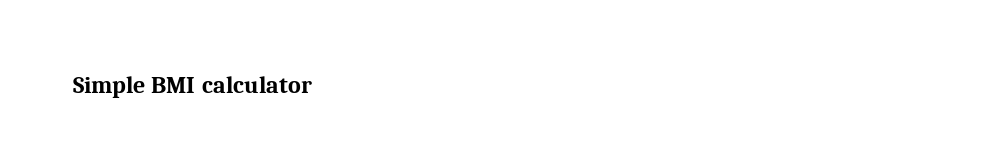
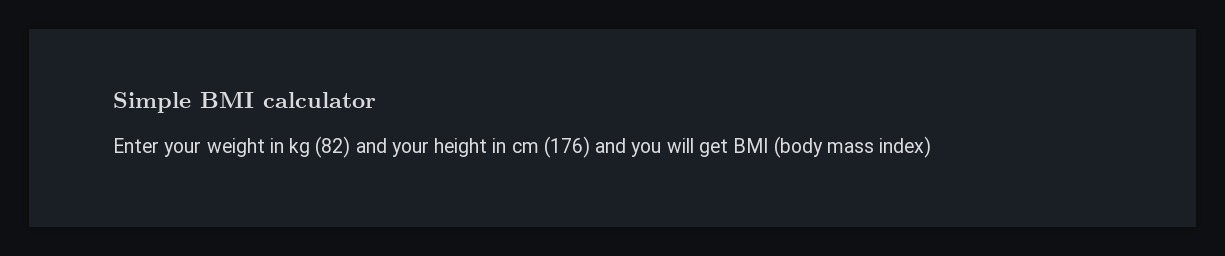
+ Enter your weight in kg (82) and your height in cm (176) and you will get BMI (body mass index)

